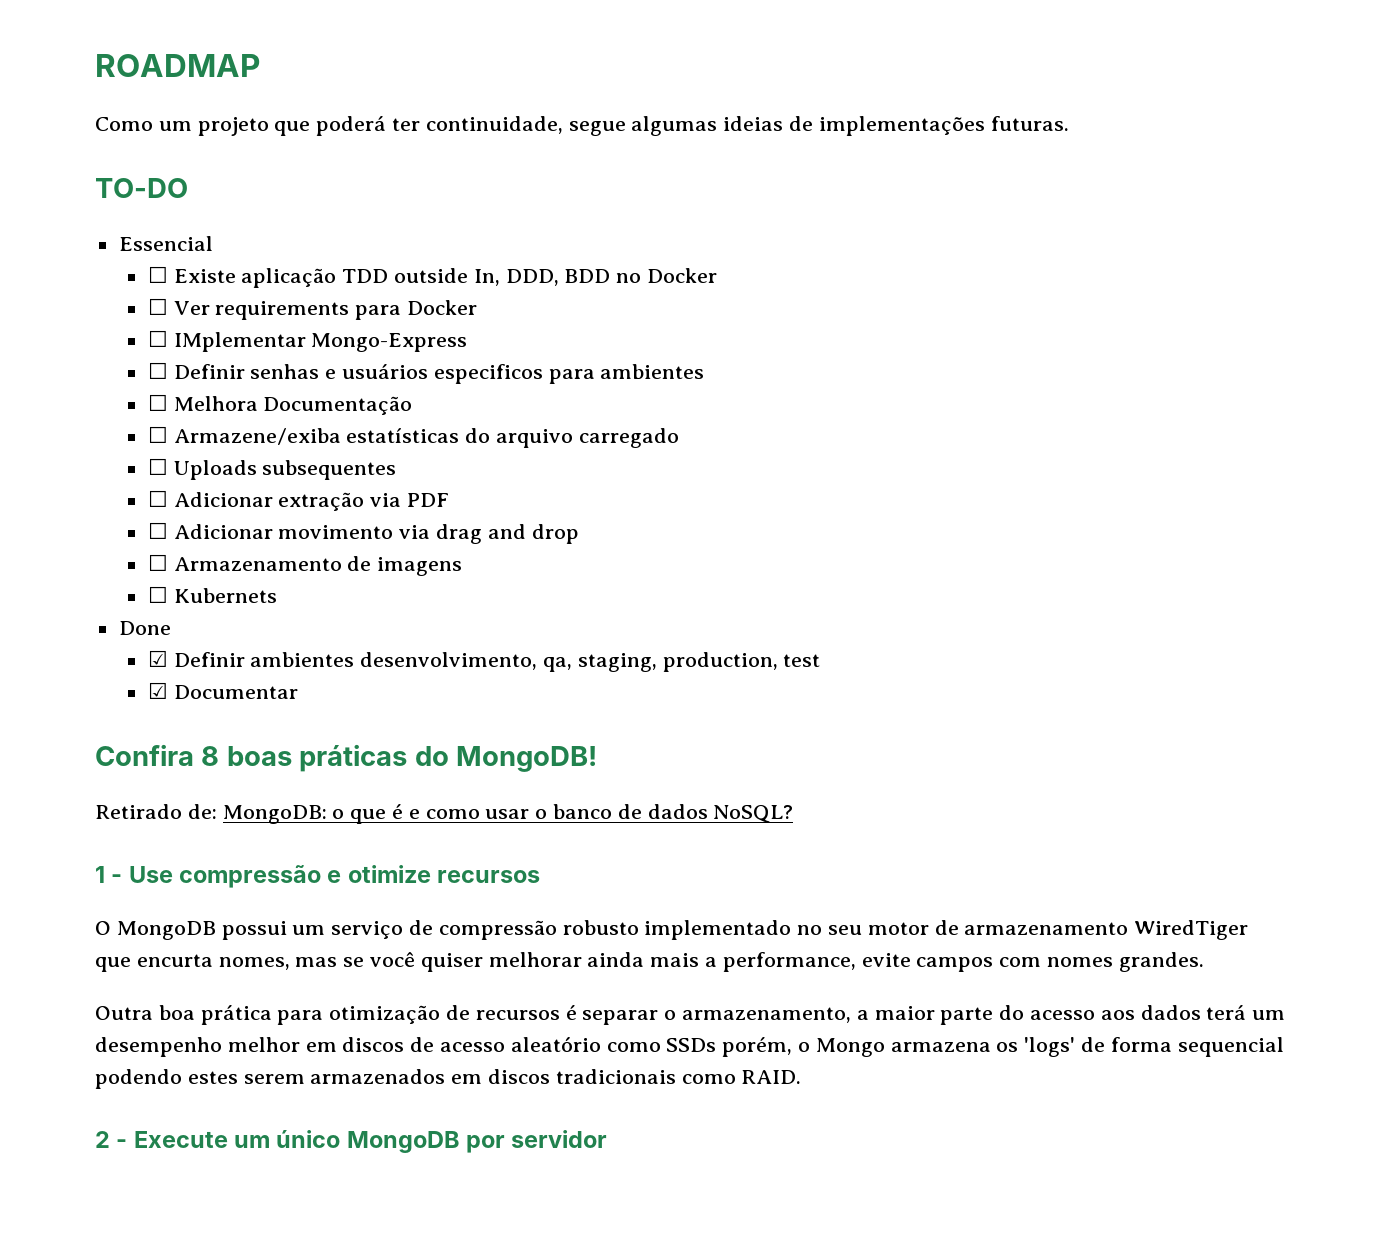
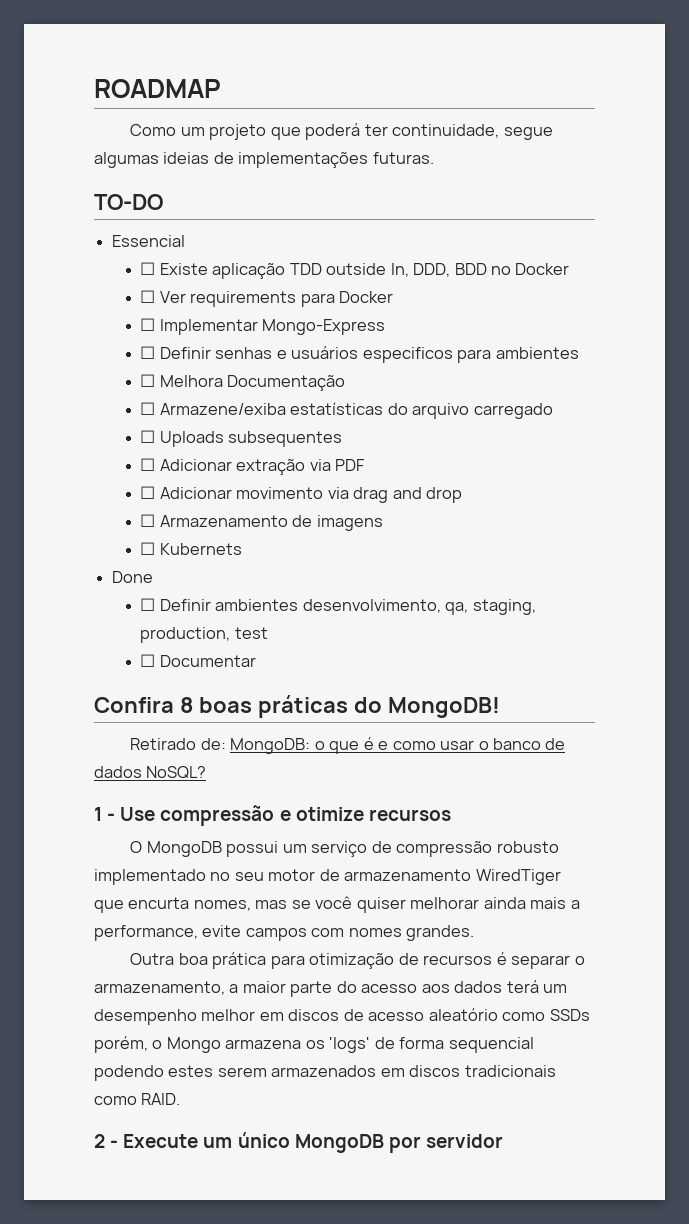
- ☐ IMplementar Mongo-Express
+ ☐ Implementar Mongo-Express
- ☑ Definir ambientes desenvolvimento, qa, staging, production, test
+ ☐ Definir ambientes desenvolvimento, qa, staging, production, test
- ☑ Documentar
+ ☐ Documentar

